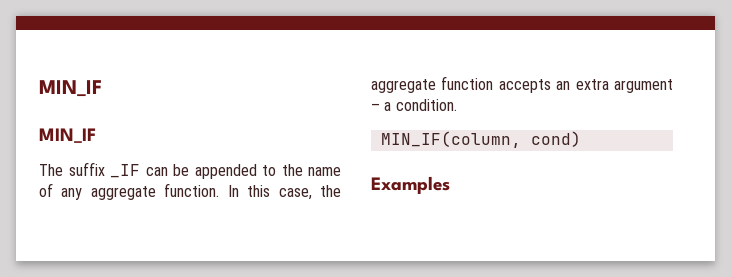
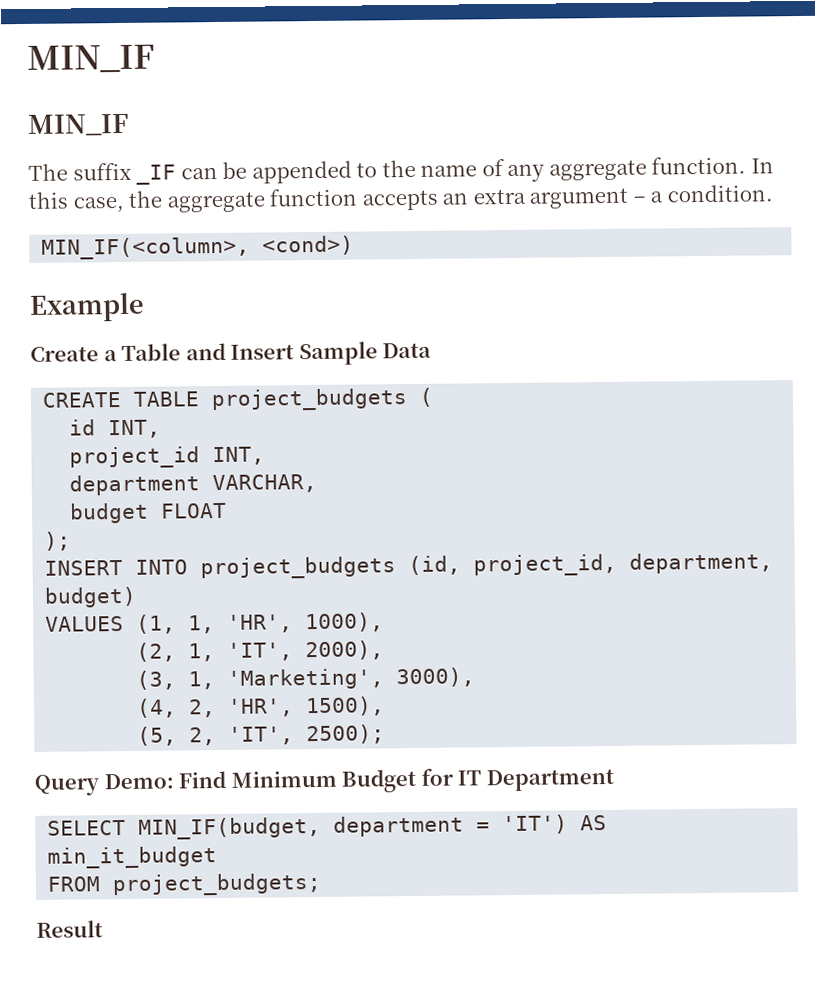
- MIN_IF(column, cond)
- Examples
+ MIN_IF(<column>, <cond>)
+ Example
+ Create a Table and Insert Sample Data
+ CREATE TABLE project_budgets (
+ id INT,
+ project_id INT,
+ department VARCHAR,
+ budget FLOAT
+ );
+ INSERT INTO project_budgets (id, project_id, department, budget)
+ VALUES (1, 1, 'HR', 1000),
+ (2, 1, 'IT', 2000),
+ (3, 1, 'Marketing', 3000),
+ (4, 2, 'HR', 1500),
+ (5, 2, 'IT', 2500);
+ Query Demo: Find Minimum Budget for IT Department
+ SELECT MIN_IF(budget, department = 'IT') AS min_it_budget
+ FROM project_budgets;
+ Result

